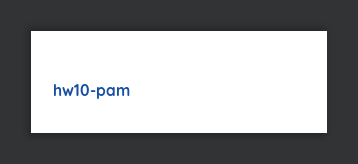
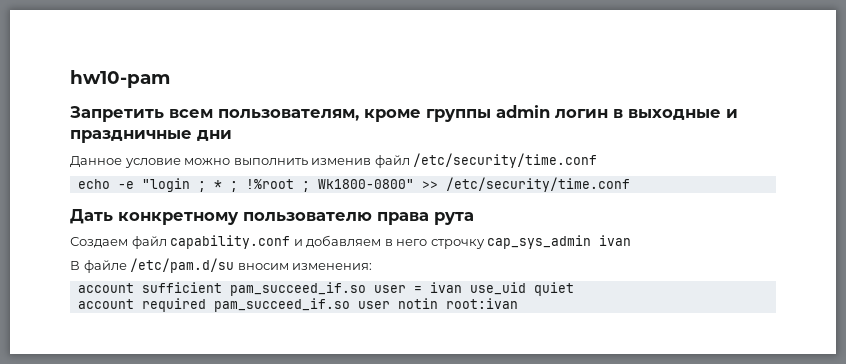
+ Запретить всем пользователям, кроме группы admin логин в выходные и праздничные дни
+ Данное условие можно выполнить изменив файл /etc/security/time.conf
+ echo -e "login ; * ; !%root ; Wk1800-0800" >> /etc/security/time.conf
+ Дать конкретному пользователю права рута
+ Создаем файл capability.conf и добавляем в него строчку cap_sys_admin ivan
+ В файле /etc/pam.d/su вносим изменения:
+ account sufficient pam_succeed_if.so user = ivan use_uid quiet
+ account required pam_succeed_if.so user notin root:ivan

